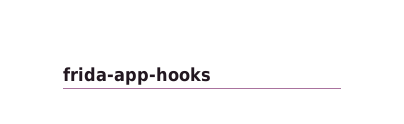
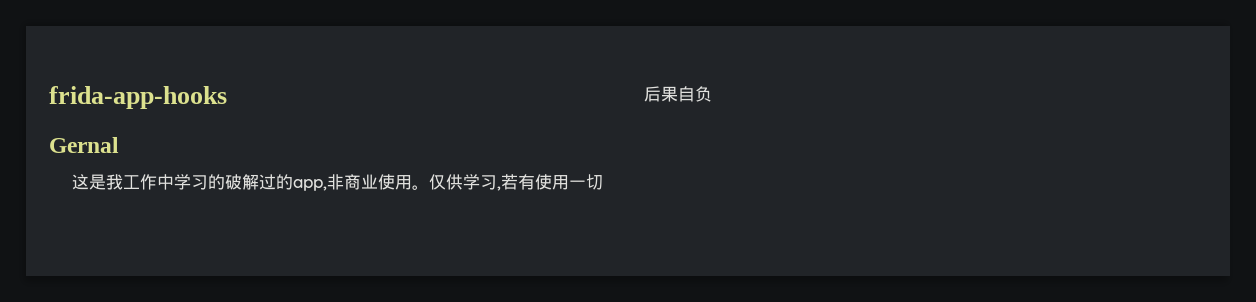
+ Gernal
+ 这是我工作中学习的破解过的app,非商业使用。仅供学习,若有使用一切后果自负

